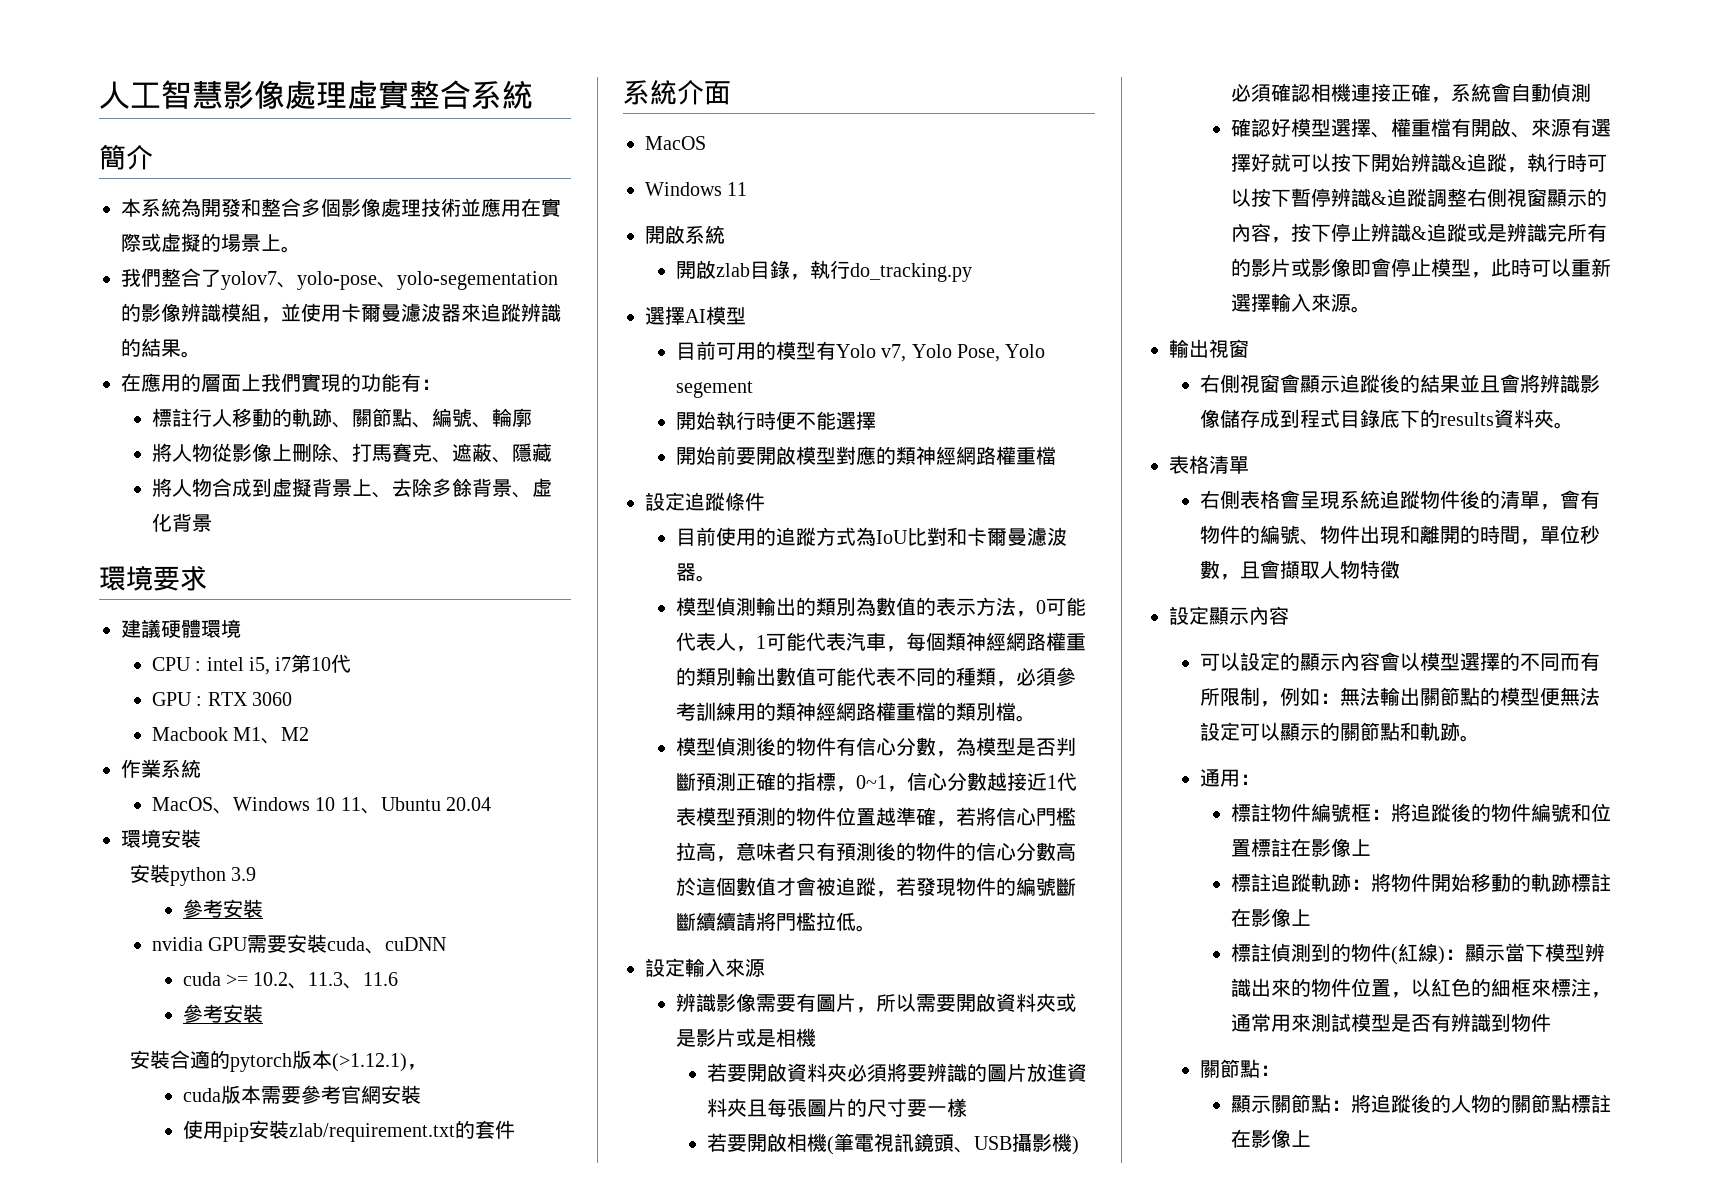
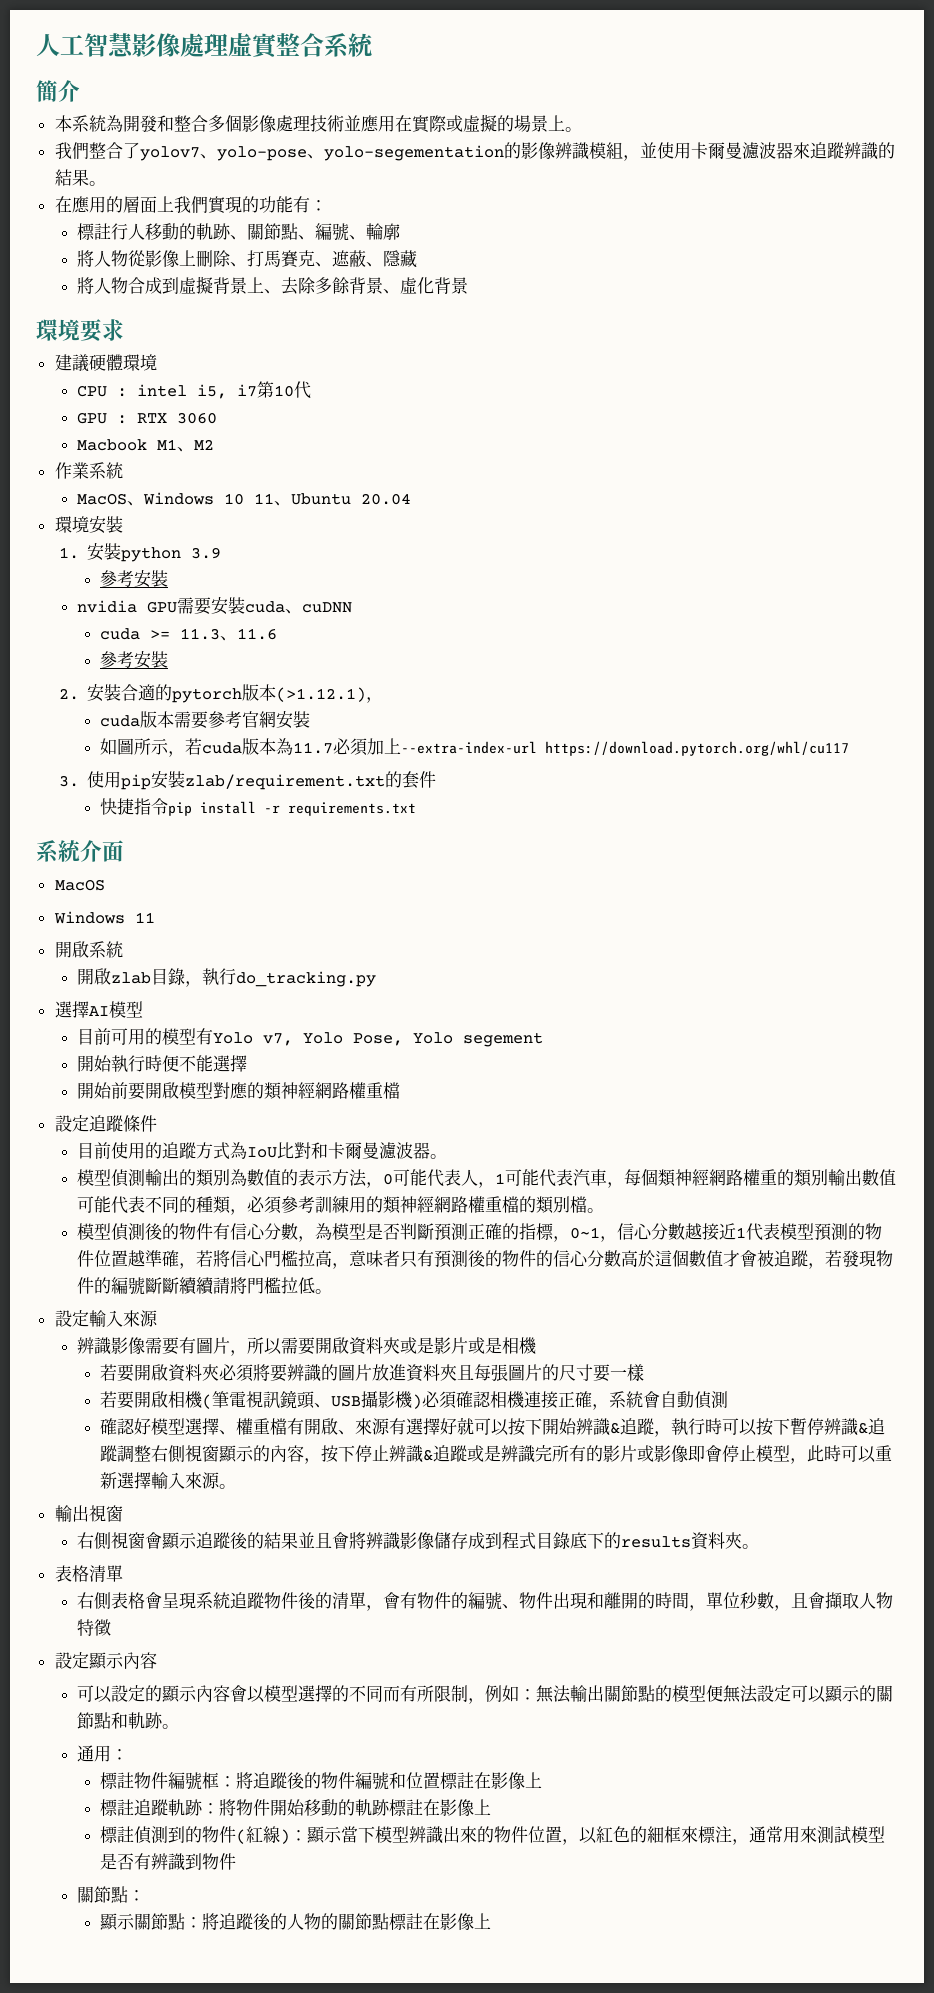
- 安裝python 3.9
+ 1.安裝python 3.9
- cuda >= 10.2、11.3、11.6
+ cuda >= 11.3、11.6
- 安裝合適的pytorch版本(>1.12.1)，
+ 2.安裝合適的pytorch版本(>1.12.1)，
- 使用pip安裝zlab/requirement.txt的套件
+ 如圖所示，若cuda版本為11.7必須加上--extra-index-url https://download.pytorch.org/whl/cu117
+ 3.使用pip安裝zlab/requirement.txt的套件
+ 快捷指令pip install -r requirements.txt

